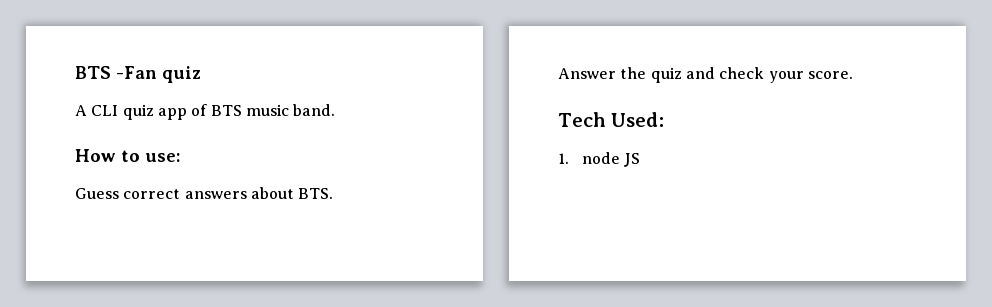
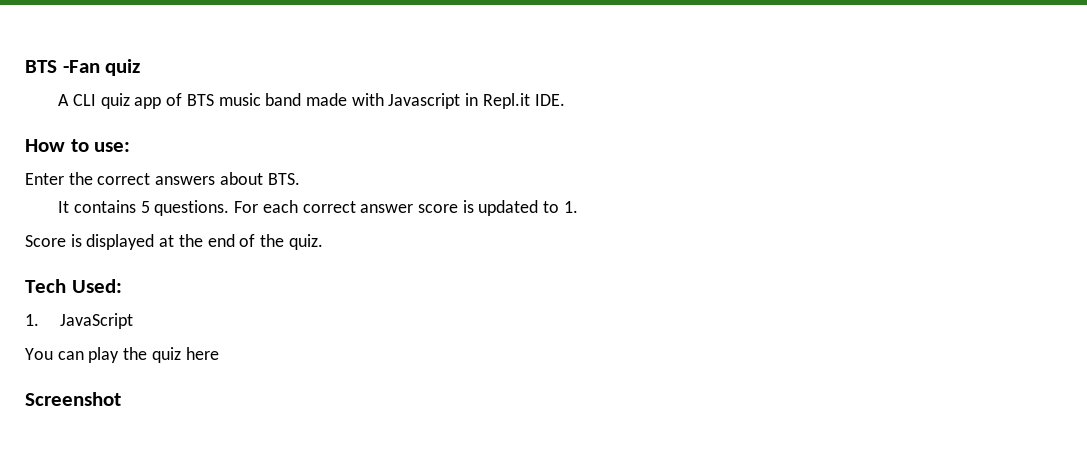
- A CLI quiz app of BTS music band.
+ A CLI quiz app of BTS music band made with Javascript in Repl.it IDE.
- Guess correct answers about BTS.
+ Enter the correct answers about BTS.
- Answer the quiz and check your score.
+ It contains 5 questions. For each correct answer score is updated to 1.
+ Score is displayed at the end of the quiz.
  Tech Used:
- 1. node JS
+ 1. JavaScript
+ You can play the quiz here
+ Screenshot

